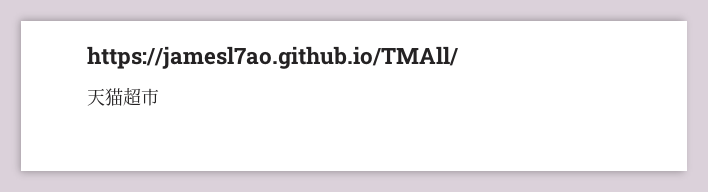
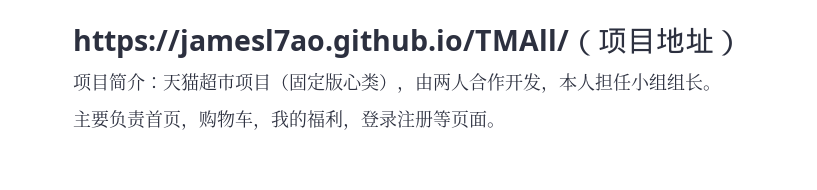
- https://jamesl7ao.github.io/TMAll/
- 天猫超市
+ https://jamesl7ao.github.io/TMAll/（项目地址）
+ 项目简介：天猫超市项目（固定版心类），由两人合作开发，本人担任小组组长。
+ 主要负责首页，购物车，我的福利，登录注册等页面。

